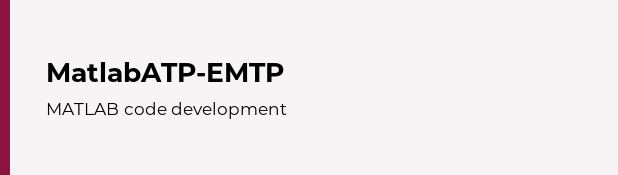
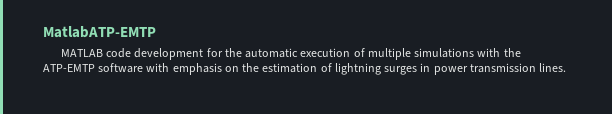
- MATLAB code development
+ MATLAB code development for the automatic execution of multiple simulations with the ATP-EMTP software with emphasis on the estimation of lightning surges in power transmission lines.

